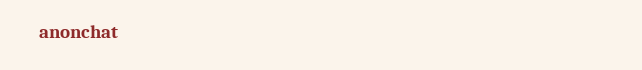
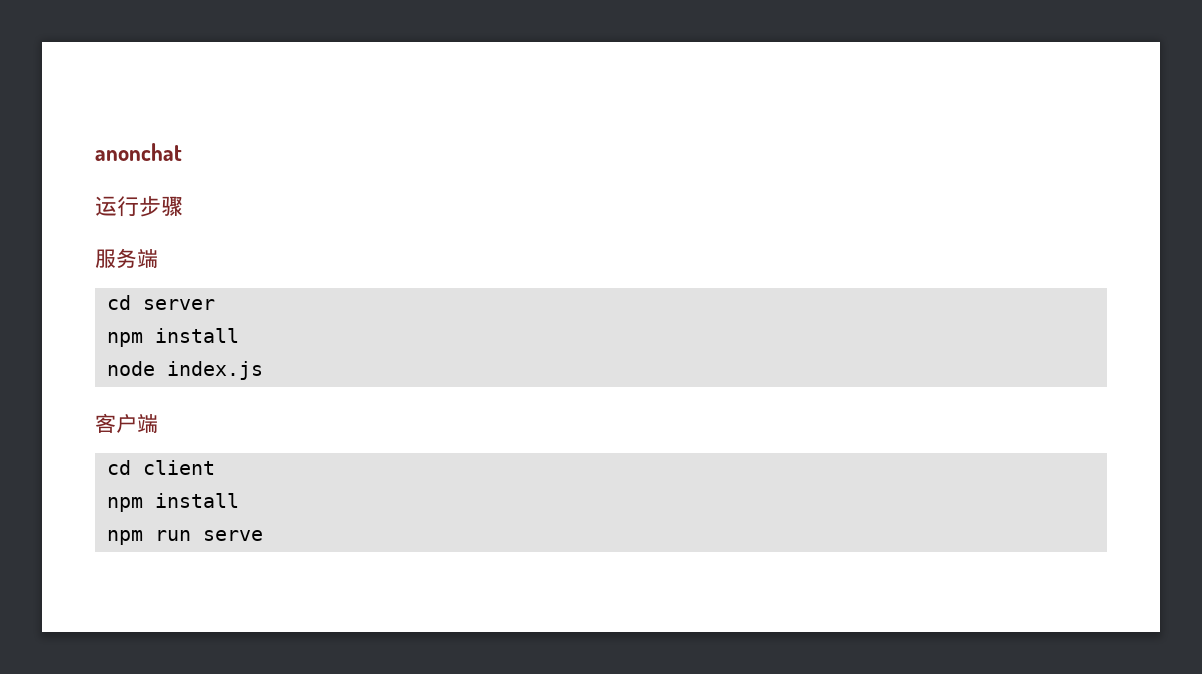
+ 运行步骤
+ 服务端
+ cd server
+ npm install
+ node index.js
+ 客户端
+ cd client
+ npm install
+ npm run serve

